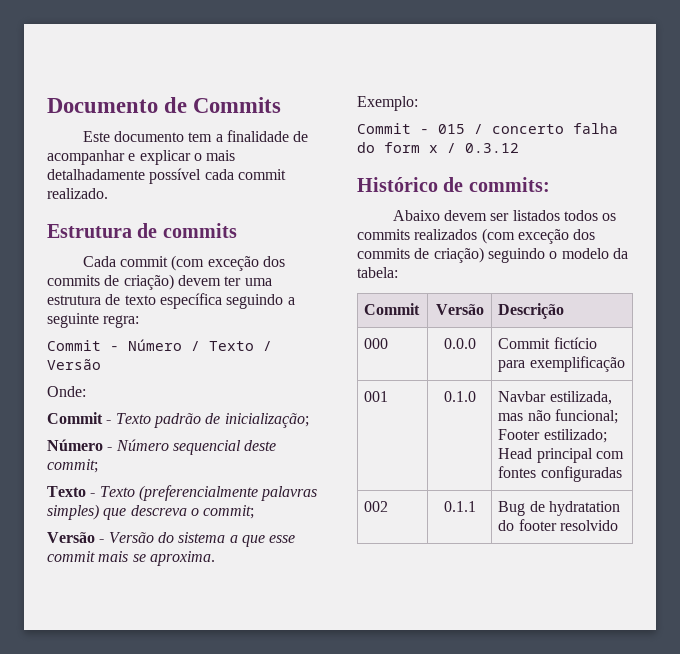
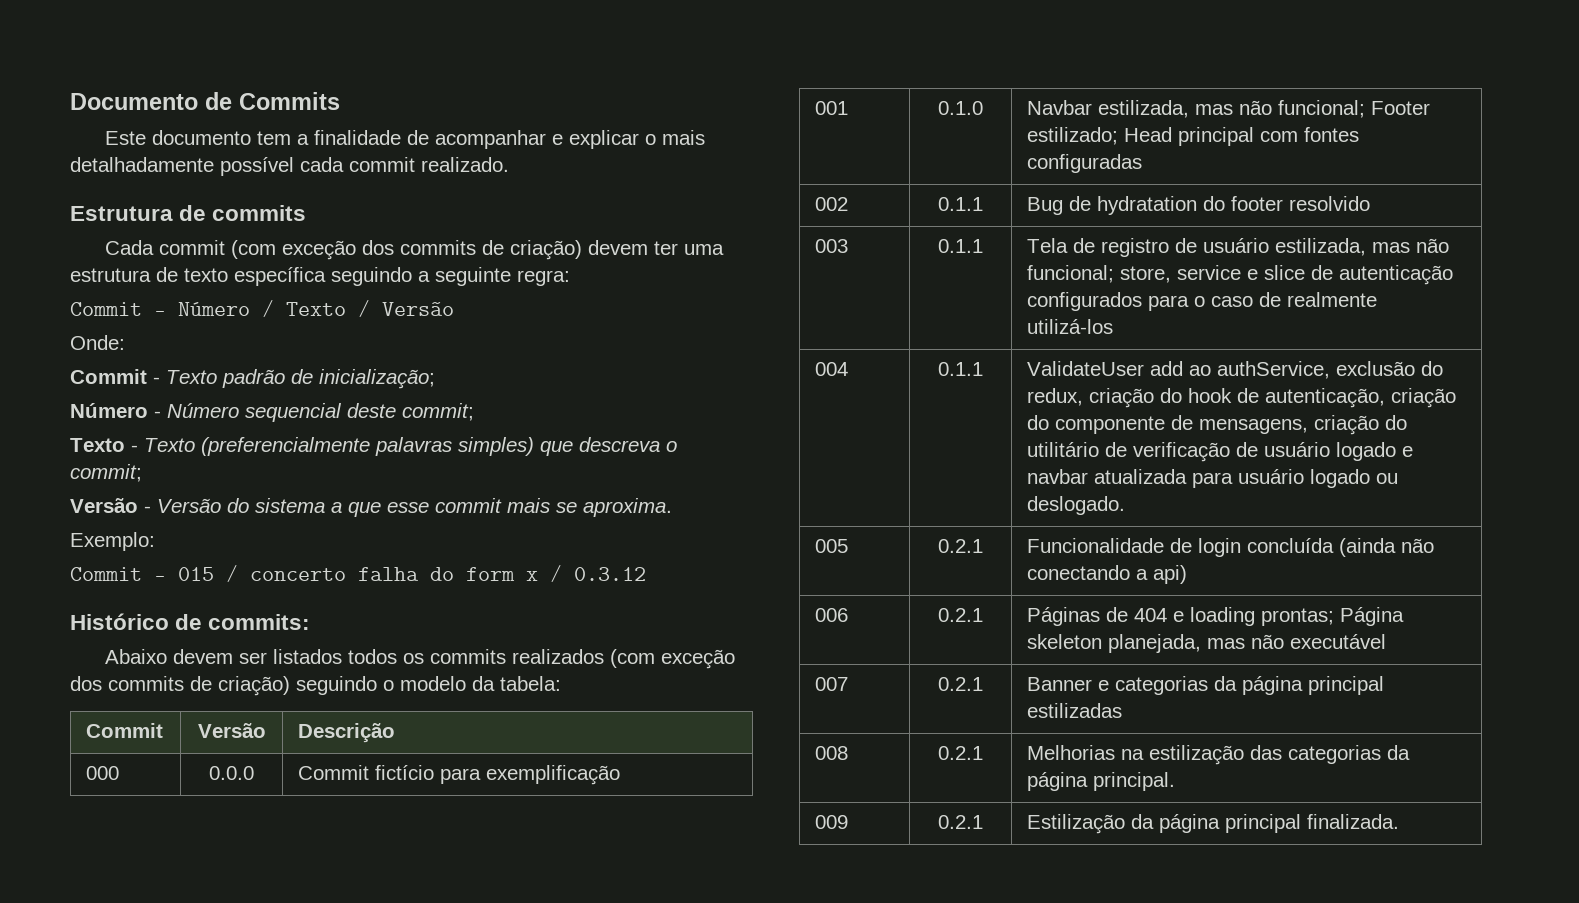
+ 003 | 0.1.1 | Tela de registro de usuário estilizada, mas não funcional; store, service e slice de autenticação configurados para o caso de realmente utilizá-los
+ 004 | 0.1.1 | ValidateUser add ao authService, exclusão do redux, criação do hook de autenticação, criação do componente de mensagens, criação do utilitário de verificação de usuário logado e navbar atualizada para usuário logado ou deslogado.
+ 005 | 0.2.1 | Funcionalidade de login concluída (ainda não conectando a api)
+ 006 | 0.2.1 | Páginas de 404 e loading prontas; Página skeleton planejada, mas não executável
+ 007 | 0.2.1 | Banner e categorias da página principal estilizadas
+ 008 | 0.2.1 | Melhorias na estilização das categorias da página principal.
+ 009 | 0.2.1 | Estilização da página principal finalizada.

